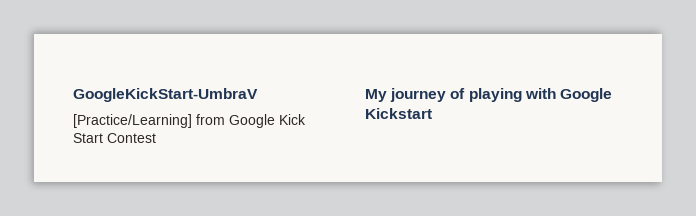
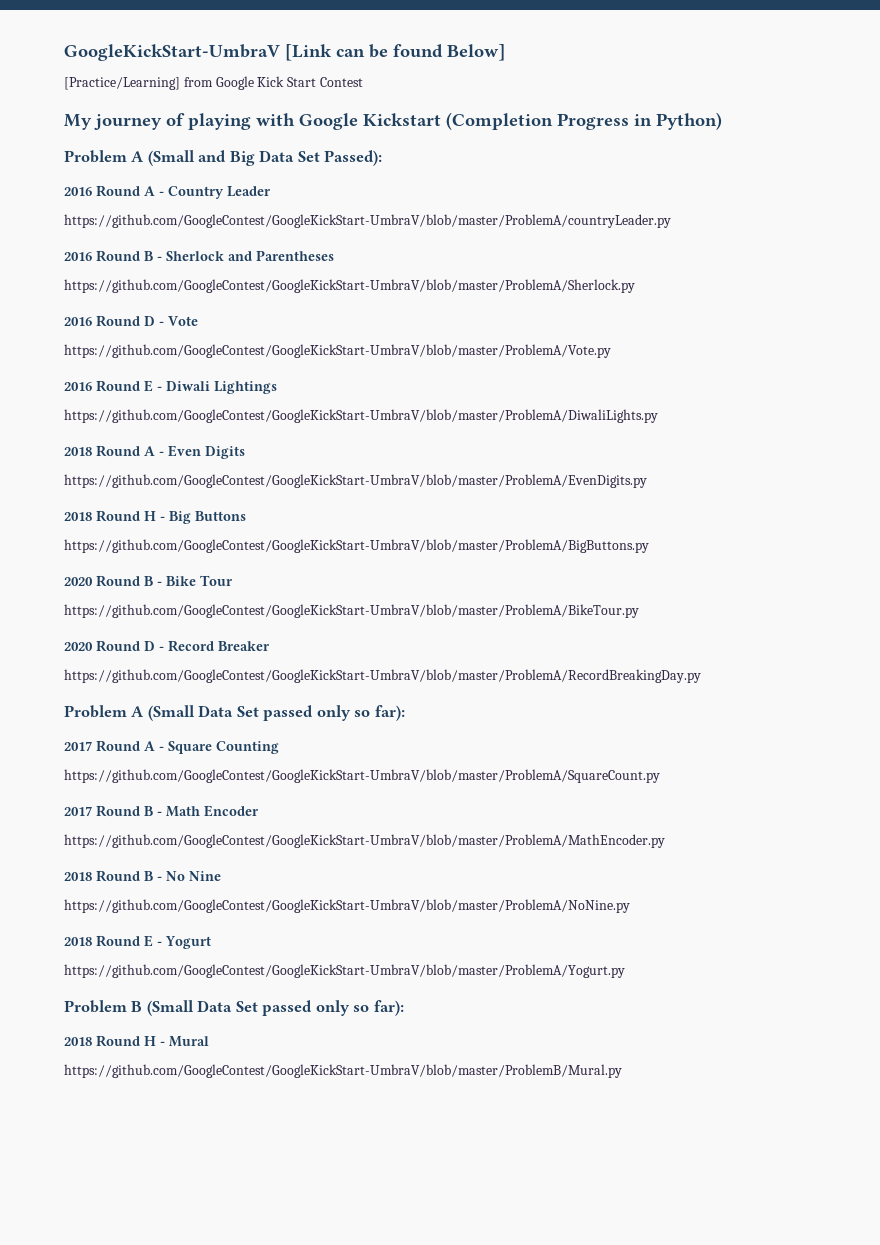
- GoogleKickStart-UmbraV
+ GoogleKickStart-UmbraV [Link can be found Below]
- My journey of playing with Google Kickstart
+ My journey of playing with Google Kickstart (Completion Progress in Python)
+ Problem A (Small and Big Data Set Passed):
+ 2016 Round A - Country Leader
+ https://github.com/GoogleContest/GoogleKickStart-UmbraV/blob/master/ProblemA/countryLeader.py
+ 2016 Round B - Sherlock and Parentheses
+ https://github.com/GoogleContest/GoogleKickStart-UmbraV/blob/master/ProblemA/Sherlock.py
+ 2016 Round D - Vote
+ https://github.com/GoogleContest/GoogleKickStart-UmbraV/blob/master/ProblemA/Vote.py
+ 2016 Round E - Diwali Lightings
+ https://github.com/GoogleContest/GoogleKickStart-UmbraV/blob/master/ProblemA/DiwaliLights.py
+ 2018 Round A - Even Digits
+ https://github.com/GoogleContest/GoogleKickStart-UmbraV/blob/master/ProblemA/EvenDigits.py
+ 2018 Round H - Big Buttons
+ https://github.com/GoogleContest/GoogleKickStart-UmbraV/blob/master/ProblemA/BigButtons.py
+ 2020 Round B - Bike Tour
+ https://github.com/GoogleContest/GoogleKickStart-UmbraV/blob/master/ProblemA/BikeTour.py
+ 2020 Round D - Record Breaker
+ https://github.com/GoogleContest/GoogleKickStart-UmbraV/blob/master/ProblemA/RecordBreakingDay.py
+ Problem A (Small Data Set passed only so far):
+ 2017 Round A - Square Counting
+ https://github.com/GoogleContest/GoogleKickStart-UmbraV/blob/master/ProblemA/SquareCount.py
+ 2017 Round B - Math Encoder
+ https://github.com/GoogleContest/GoogleKickStart-UmbraV/blob/master/ProblemA/MathEncoder.py
+ 2018 Round B - No Nine
+ https://github.com/GoogleContest/GoogleKickStart-UmbraV/blob/master/ProblemA/NoNine.py
+ 2018 Round E - Yogurt
+ https://github.com/GoogleContest/GoogleKickStart-UmbraV/blob/master/ProblemA/Yogurt.py
+ Problem B (Small Data Set passed only so far):
+ 2018 Round H - Mural
+ https://github.com/GoogleContest/GoogleKickStart-UmbraV/blob/master/ProblemB/Mural.py

